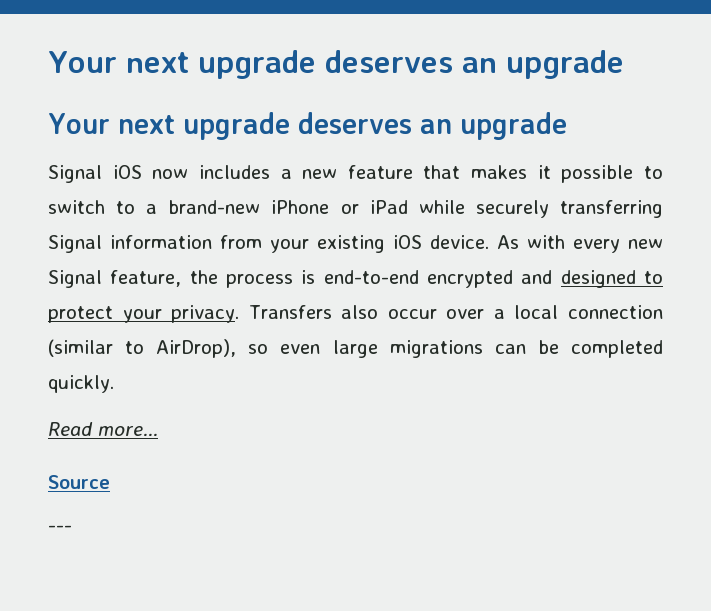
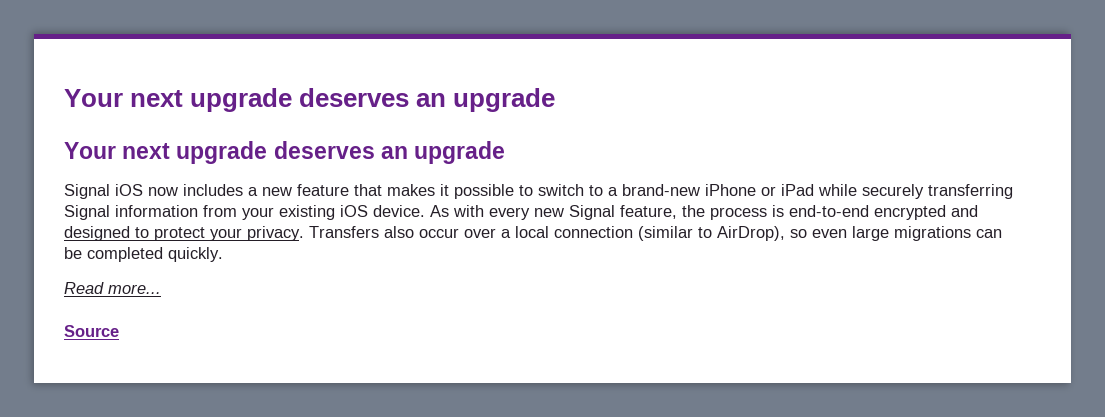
- ---

